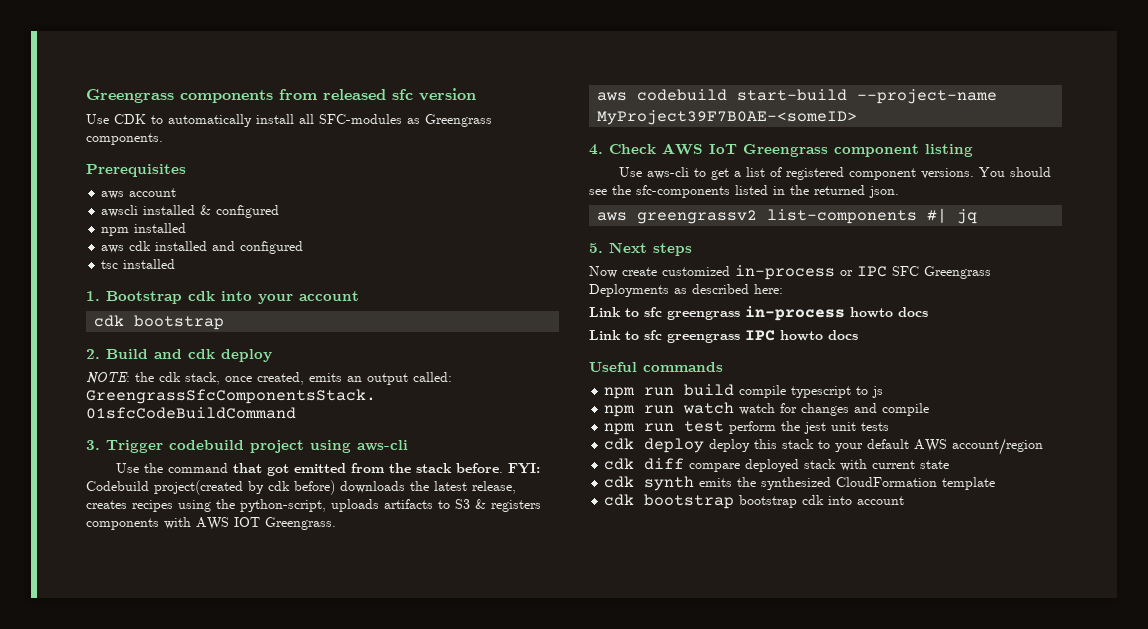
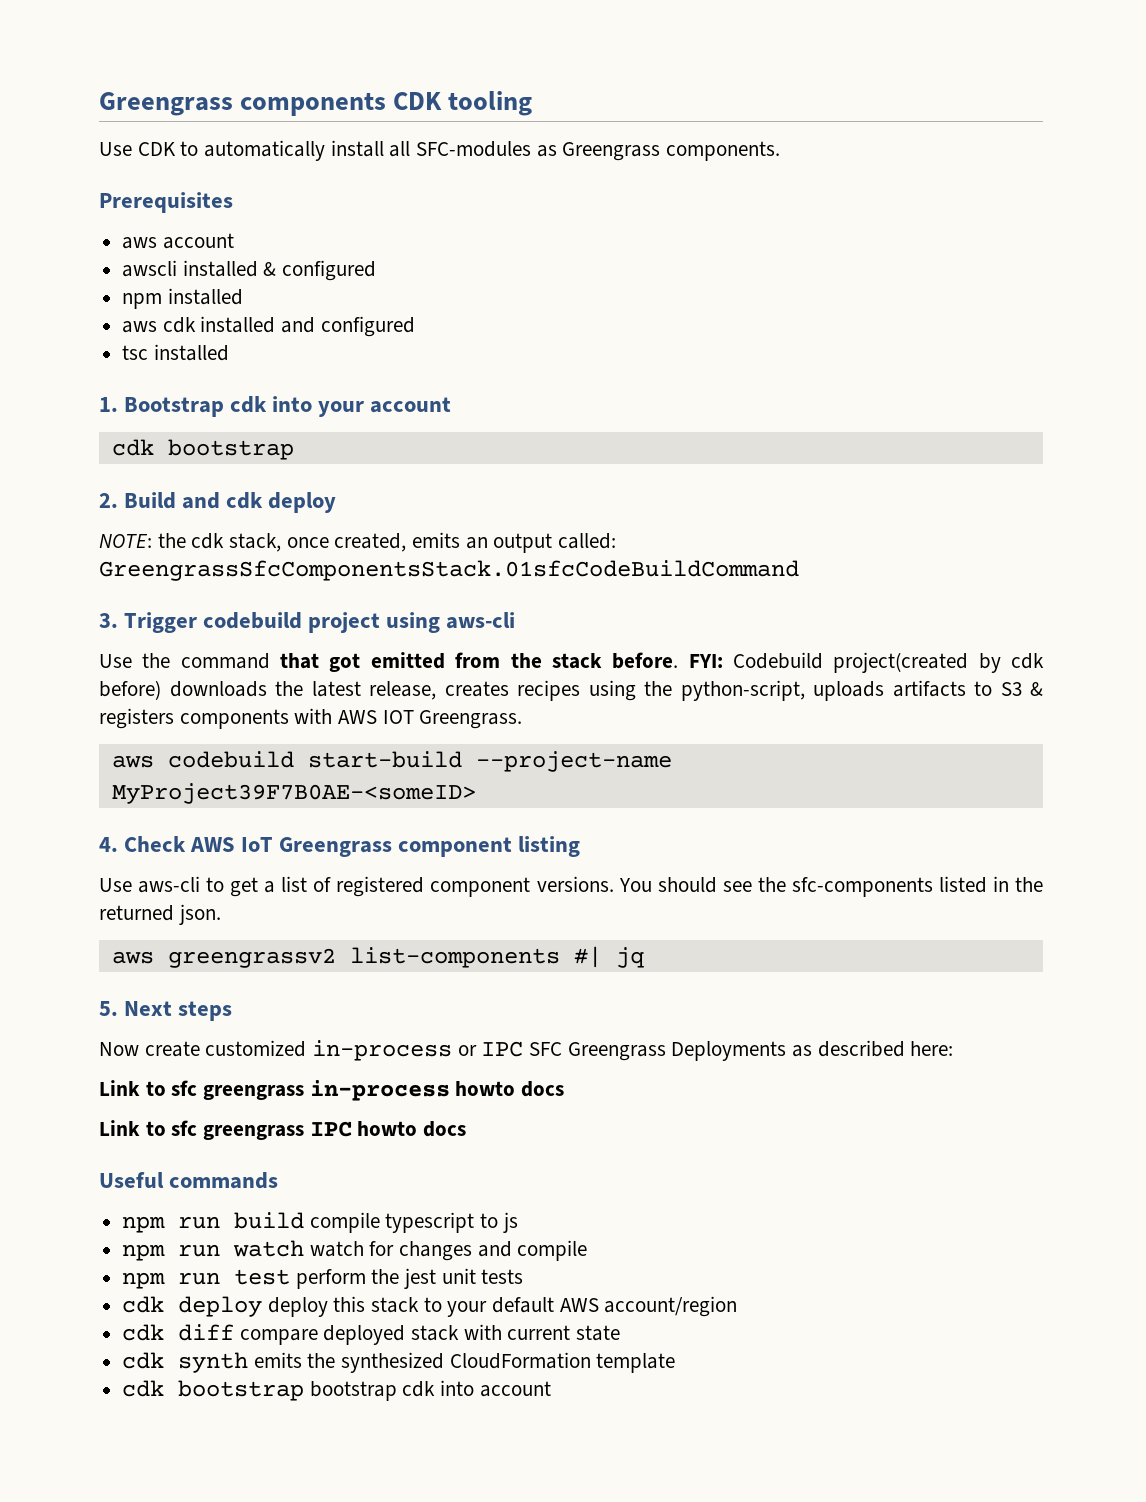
- Greengrass components from released sfc version
+ Greengrass components CDK tooling

